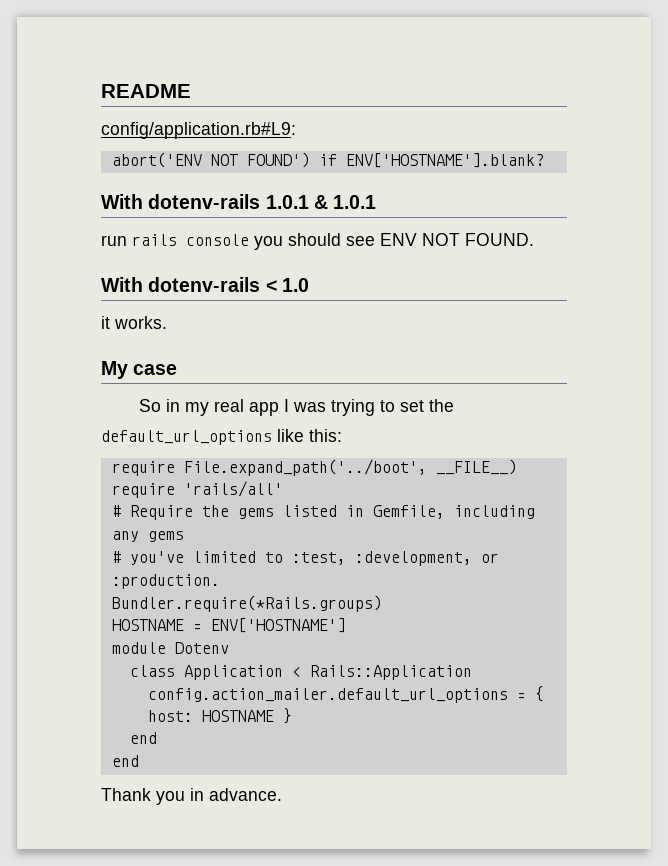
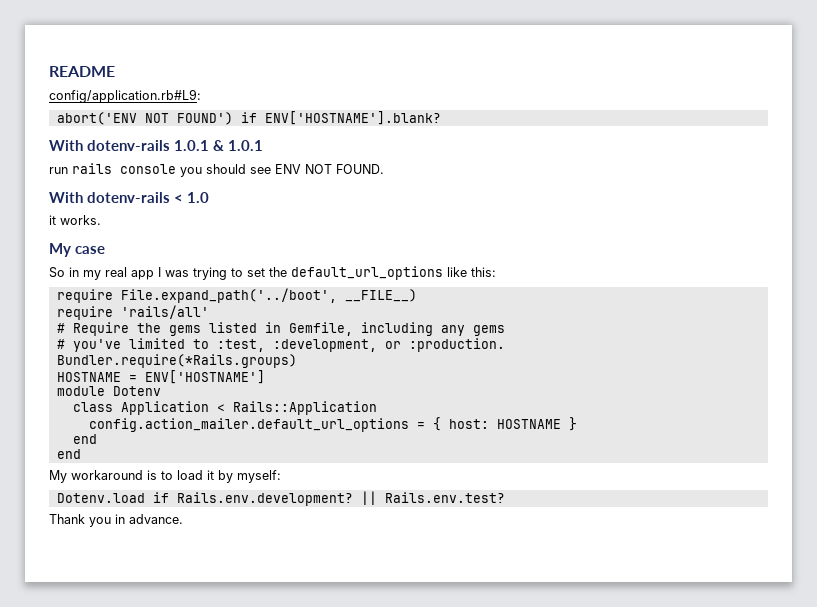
+ My workaround is to load it by myself:
+ Dotenv.load if Rails.env.development? || Rails.env.test?

